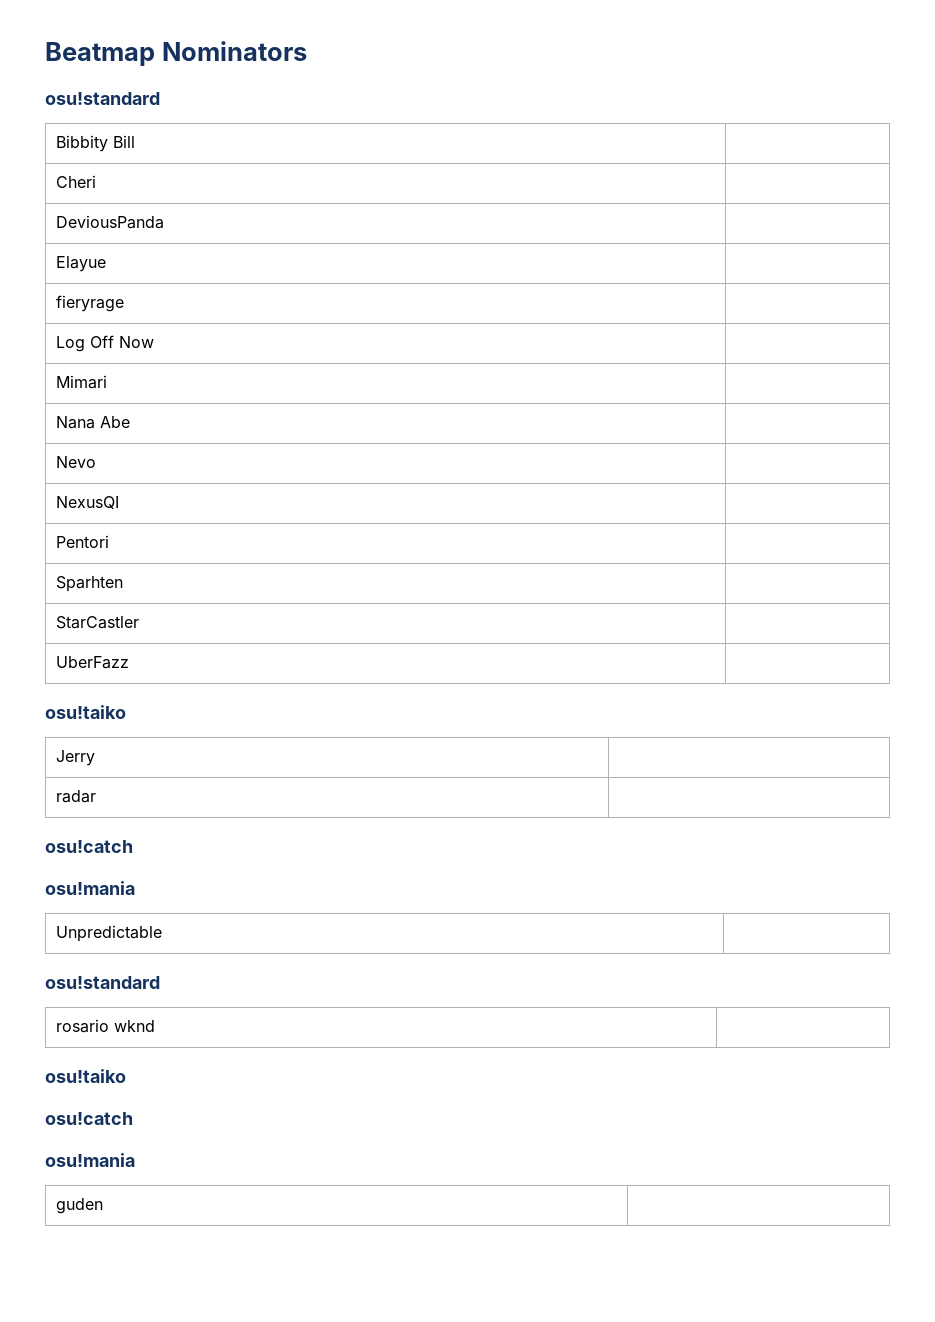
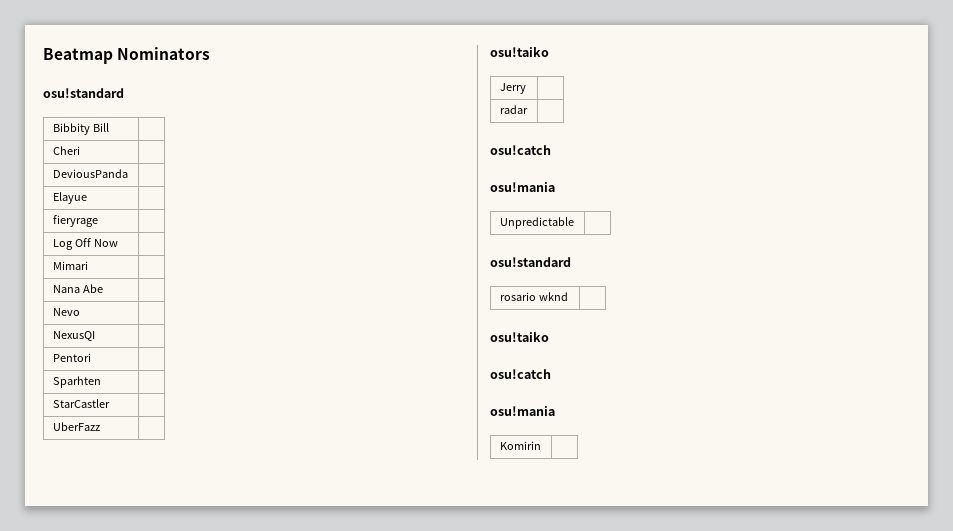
- guden |
+ Komirin |

